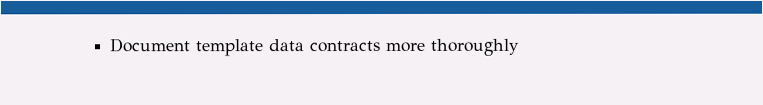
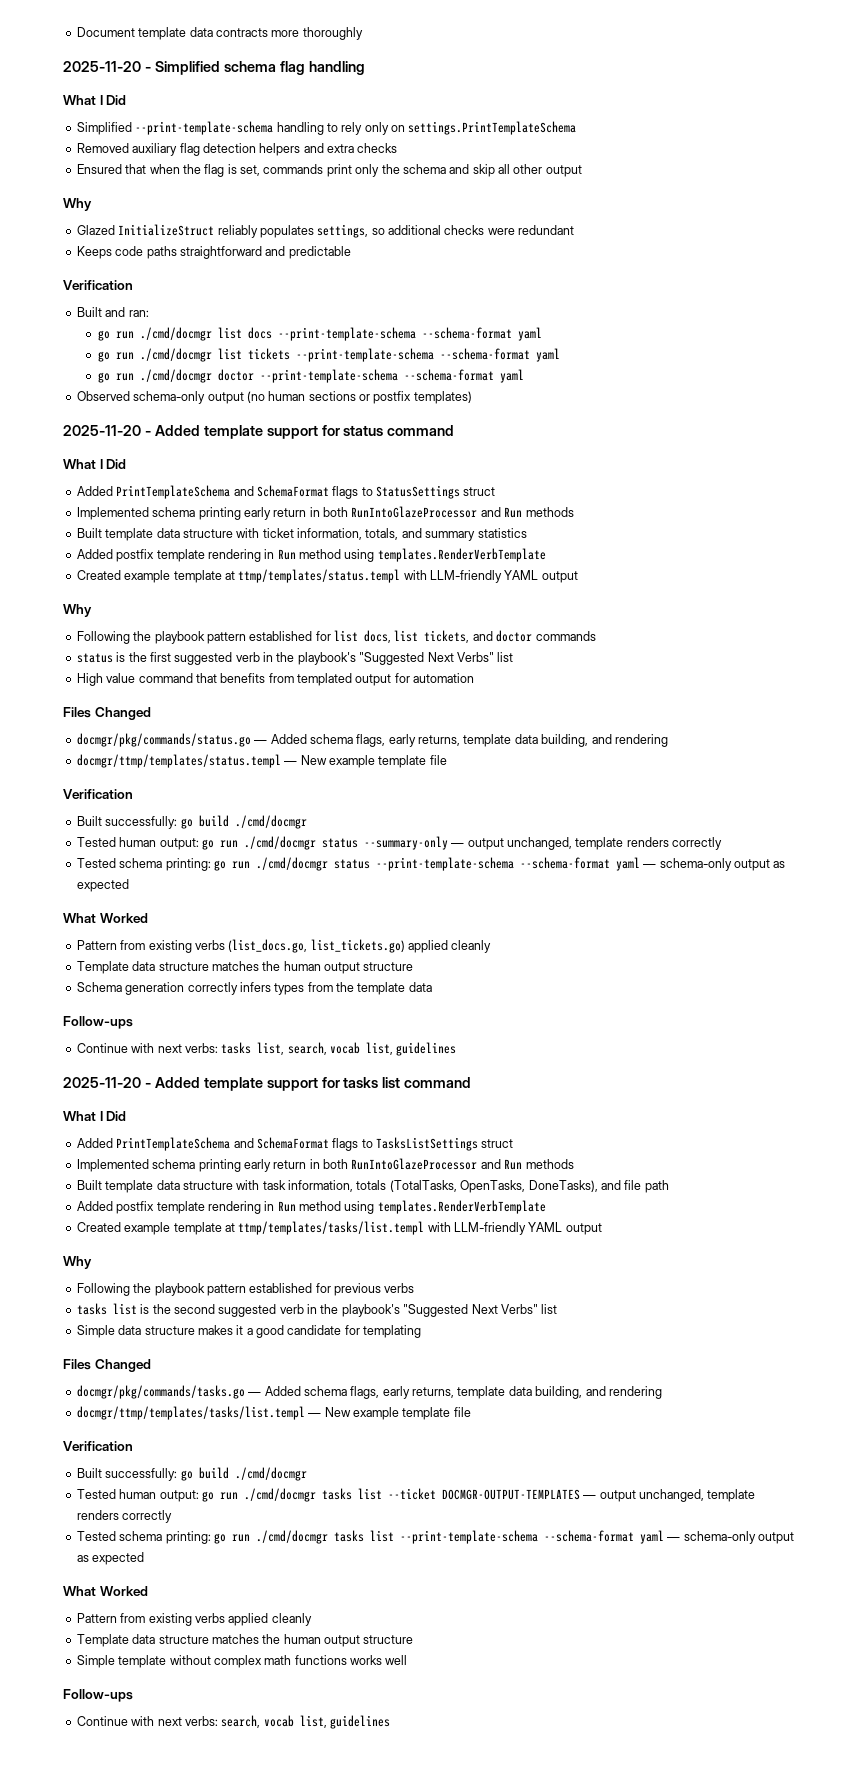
+ 2025-11-20 - Simplified schema flag handling
+ What I Did
+ Simplified --print-template-schema handling to rely only on settings.PrintTemplateSchema
+ Removed auxiliary flag detection helpers and extra checks
+ Ensured that when the flag is set, commands print only the schema and skip all other output
+ Why
+ Glazed InitializeStruct reliably populates settings, so additional checks were redundant
+ Keeps code paths straightforward and predictable
+ Verification
+ Built and ran:
+ go run ./cmd/docmgr list docs --print-template-schema --schema-format yaml
+ go run ./cmd/docmgr list tickets --print-template-schema --schema-format yaml
+ go run ./cmd/docmgr doctor --print-template-schema --schema-format yaml
+ Observed schema-only output (no human sections or postfix templates)
+ 2025-11-20 - Added template support for status command
+ What I Did
+ Added PrintTemplateSchema and SchemaFormat flags to StatusSettings struct
+ Implemented schema printing early return in both RunIntoGlazeProcessor and Run methods
+ Built template data structure with ticket information, totals, and summary statistics
+ Added postfix template rendering in Run method using templates.RenderVerbTemplate
+ Created example template at ttmp/templates/status.templ with LLM-friendly YAML output
+ Why
+ Following the playbook pattern established for list docs, list tickets, and doctor commands
+ status is the first suggested verb in the playbook's "Suggested Next Verbs" list
+ High value command that benefits from templated output for automation
+ Files Changed
+ docmgr/pkg/commands/status.go — Added schema flags, early returns, template data building, and rendering
+ docmgr/ttmp/templates/status.templ — New example template file
+ Verification
+ Built successfully: go build ./cmd/docmgr
+ Tested human output: go run ./cmd/docmgr status --summary-only — output unchanged, template renders correctly
+ Tested schema printing: go run ./cmd/docmgr status --print-template-schema --schema-format yaml — schema-only output as expected
+ What Worked
+ Pattern from existing verbs (list_docs.go, list_tickets.go) applied cleanly
+ Template data structure matches the human output structure
+ Schema generation correctly infers types from the template data
+ Follow-ups
+ Continue with next verbs: tasks list, search, vocab list, guidelines
+ 2025-11-20 - Added template support for tasks list command
+ What I Did
+ Added PrintTemplateSchema and SchemaFormat flags to TasksListSettings struct
+ Implemented schema printing early return in both RunIntoGlazeProcessor and Run methods
+ Built template data structure with task information, totals (TotalTasks, OpenTasks, DoneTasks), and file path
+ Added postfix template rendering in Run method using templates.RenderVerbTemplate
+ Created example template at ttmp/templates/tasks/list.templ with LLM-friendly YAML output
+ Why
+ Following the playbook pattern established for previous verbs
+ tasks list is the second suggested verb in the playbook's "Suggested Next Verbs" list
+ Simple data structure makes it a good candidate for templating
+ Files Changed
+ docmgr/pkg/commands/tasks.go — Added schema flags, early returns, template data building, and rendering
+ docmgr/ttmp/templates/tasks/list.templ — New example template file
+ Verification
+ Built successfully: go build ./cmd/docmgr
+ Tested human output: go run ./cmd/docmgr tasks list --ticket DOCMGR-OUTPUT-TEMPLATES — output unchanged, template renders correctly
+ Tested schema printing: go run ./cmd/docmgr tasks list --print-template-schema --schema-format yaml — schema-only output as expected
+ What Worked
+ Pattern from existing verbs applied cleanly
+ Template data structure matches the human output structure
+ Simple template without complex math functions works well
+ Follow-ups
+ Continue with next verbs: search, vocab list, guidelines

